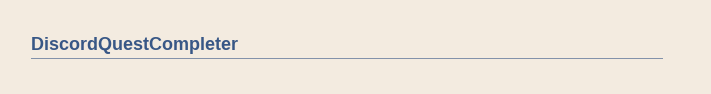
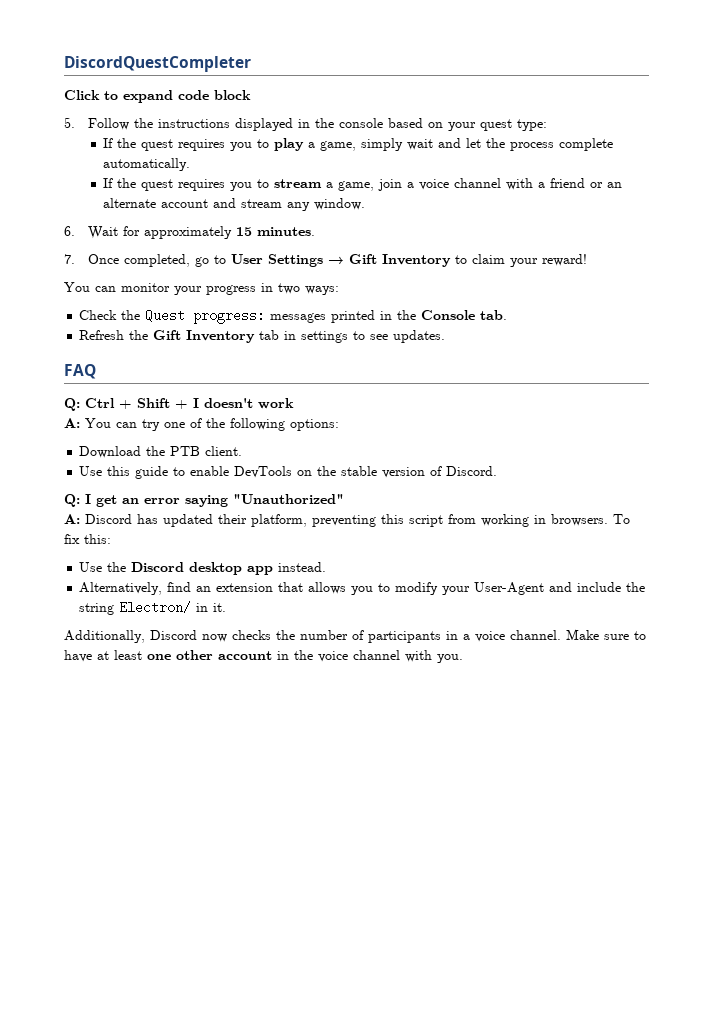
+ Click to expand code block
+ 5. Follow the instructions displayed in the console based on your quest type:
+ If the quest requires you to play a game, simply wait and let the process complete automatically.
+ If the quest requires you to stream a game, join a voice channel with a friend or an alternate account and stream any window.
+ 6. Wait for approximately 15 minutes.
+ 7. Once completed, go to User Settings → Gift Inventory to claim your reward!
+ You can monitor your progress in two ways:
+ Check the Quest progress: messages printed in the Console tab.
+ Refresh the Gift Inventory tab in settings to see updates.
+ FAQ
+ Q: Ctrl + Shift + I doesn't work
+ A: You can try one of the following options:
+ Download the PTB client.
+ Use this guide to enable DevTools on the stable version of Discord.
+ Q: I get an error saying "Unauthorized"
+ A: Discord has updated their platform, preventing this script from working in browsers. To fix this:
+ Use the Discord desktop app instead.
+ Alternatively, find an extension that allows you to modify your User-Agent and include the string Electron/ in it.
+ Additionally, Discord now checks the number of participants in a voice channel. Make sure to have at least one other account in the voice channel with you.

